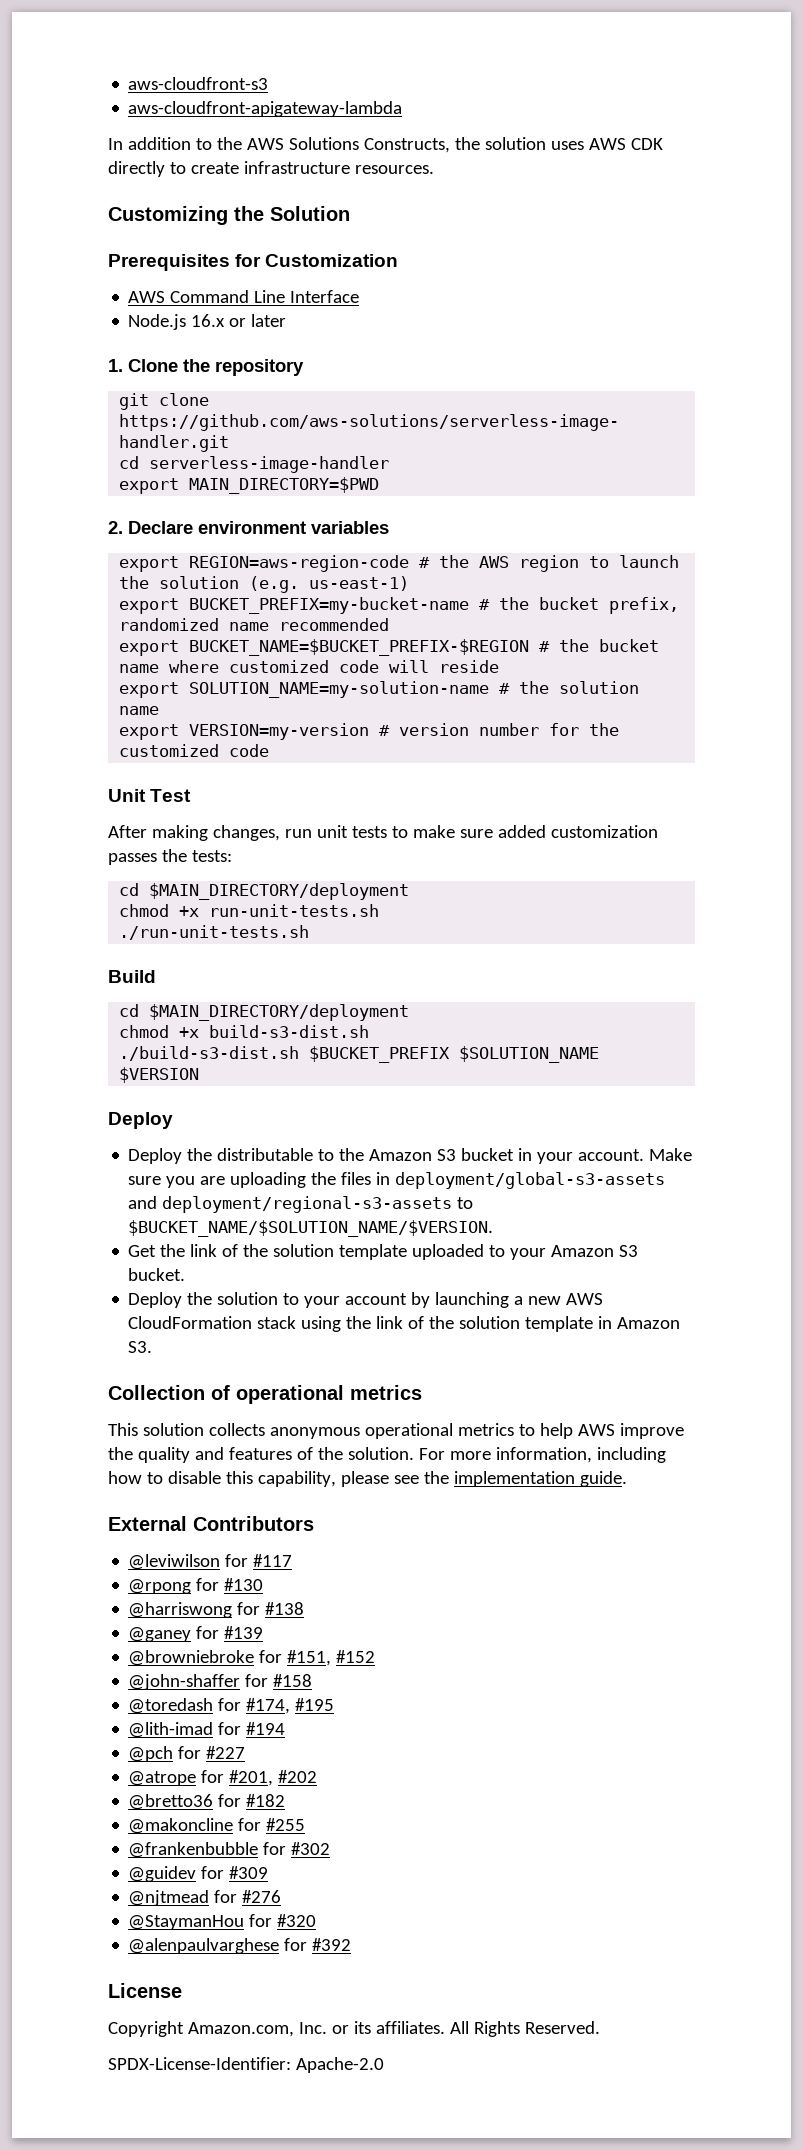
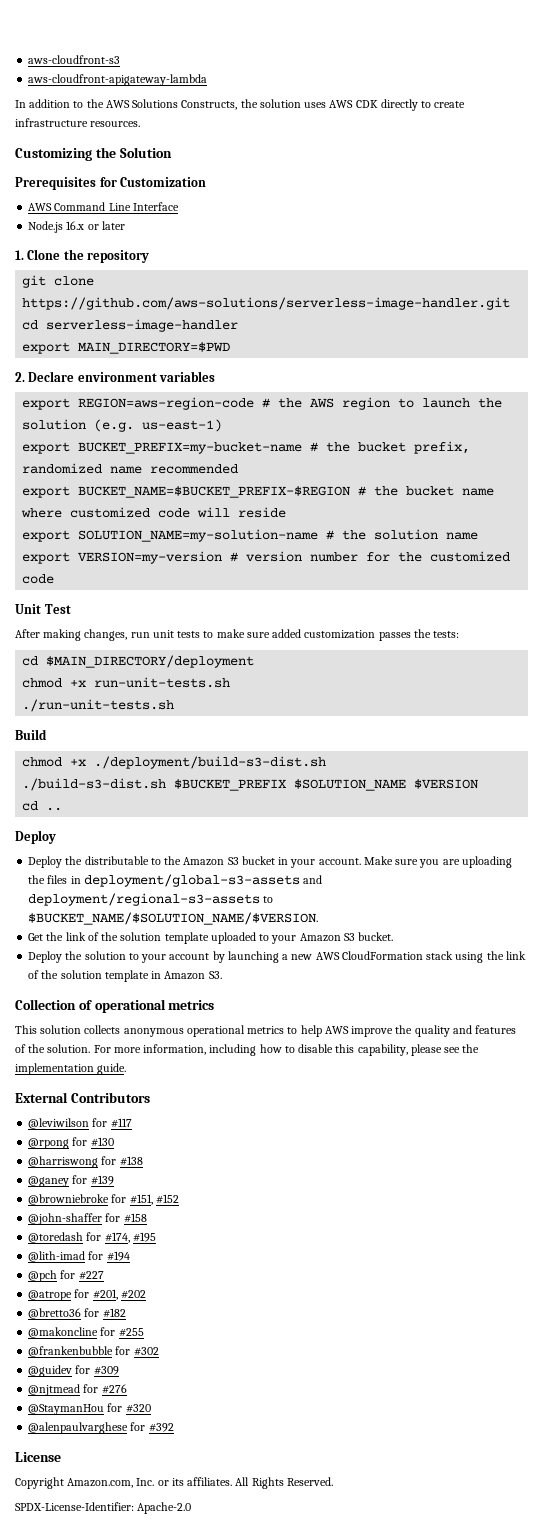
  Build
- cd $MAIN_DIRECTORY/deployment
- chmod +x build-s3-dist.sh
+ chmod +x ./deployment/build-s3-dist.sh
+ cd ..

